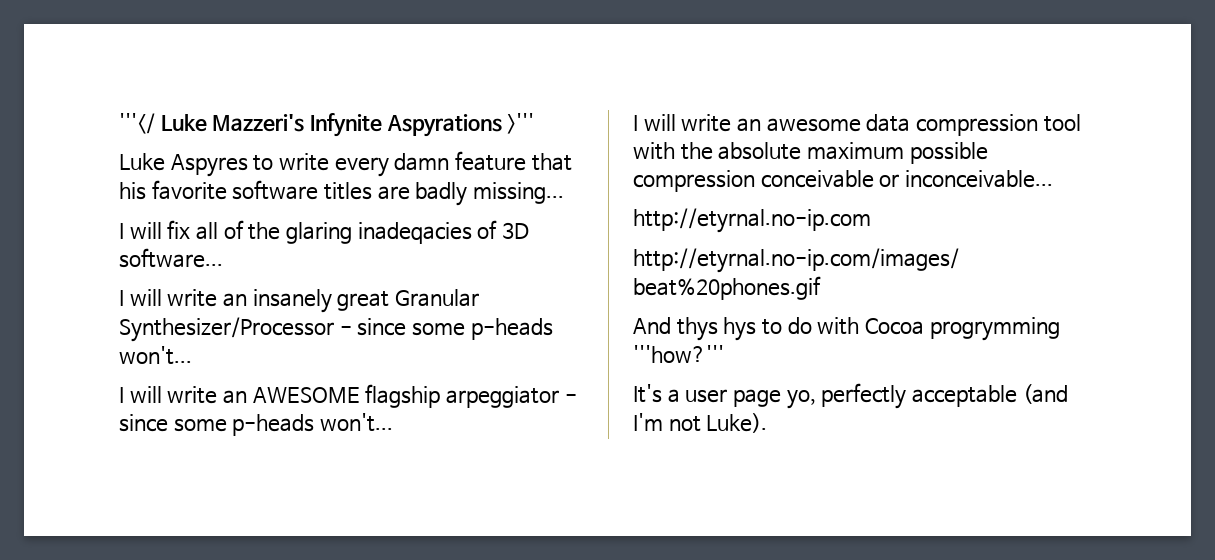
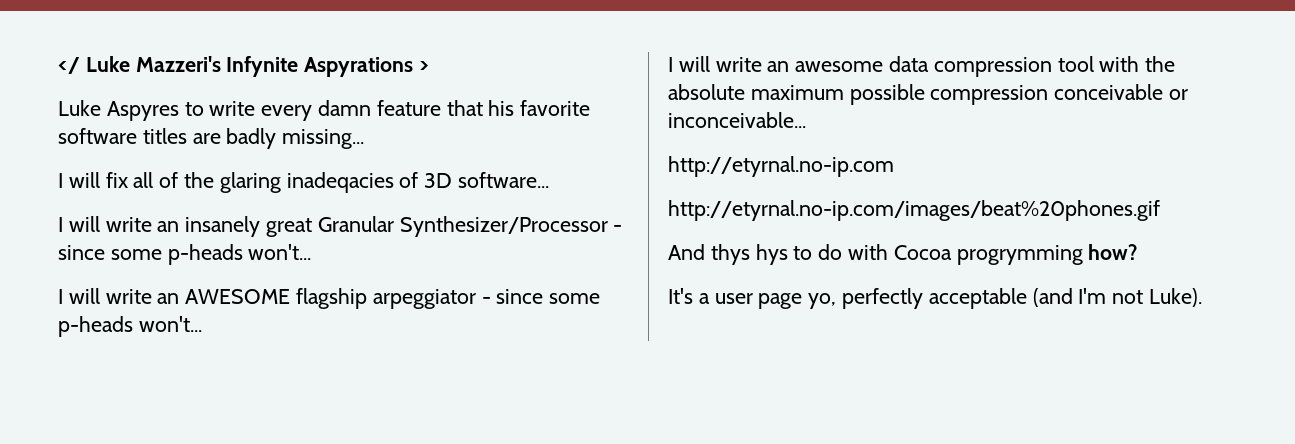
- '''</ Luke Mazzeri's Infynite Aspyrations >'''
+ </ Luke Mazzeri's Infynite Aspyrations >
- And thys hys to do with Cocoa progrymming '''how?'''
+ And thys hys to do with Cocoa progrymming how?

